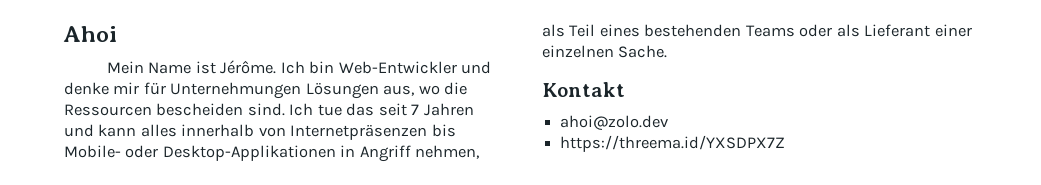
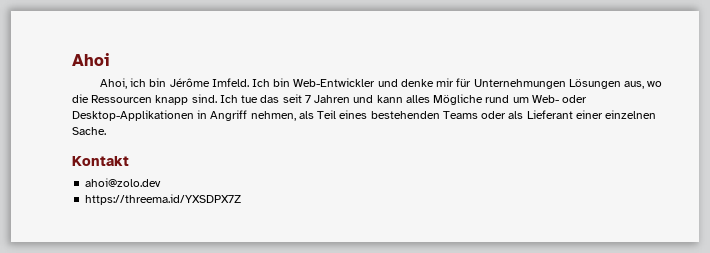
- Mein Name ist Jérôme.
+ Ahoi, ich bin Jérôme Imfeld.
- Ich bin Web-Entwickler und denke mir für Unternehmungen Lösungen aus, wo die Ressourcen bescheiden sind.
+ Ich bin Web-Entwickler und denke mir für Unternehmungen Lösungen aus, wo die Ressourcen knapp sind.
- Ich tue das seit 7 Jahren und kann alles innerhalb von Internetpräsenzen bis Mobile- oder Desktop-Applikationen in Angriff nehmen, als Teil eines bestehenden Teams oder als Lieferant einer einzelnen Sache.
+ Ich tue das seit 7 Jahren und kann alles Mögliche rund um Web- oder Desktop-Applikationen in Angriff nehmen, als Teil eines bestehenden Teams oder als Lieferant einer einzelnen Sache.

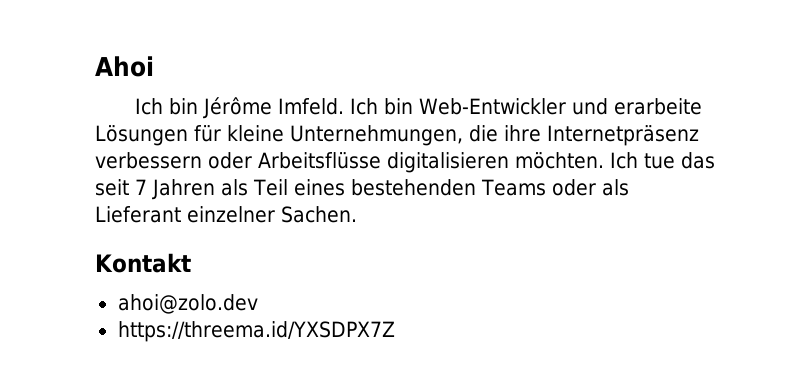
- Ahoi, ich bin Jérôme Imfeld.
+ Ich bin Jérôme Imfeld.
- Ich bin Web-Entwickler und denke mir für Unternehmungen Lösungen aus, wo die Ressourcen knapp sind.
+ Ich bin Web-Entwickler und erarbeite Lösungen für kleine Unternehmungen, die ihre Internetpräsenz verbessern oder Arbeitsflüsse digitalisieren möchten.
- Ich tue das seit 7 Jahren und kann alles Mögliche rund um Web- oder Desktop-Applikationen in Angriff nehmen, als Teil eines bestehenden Teams oder als Lieferant einer einzelnen Sache.
+ Ich tue das seit 7 Jahren als Teil eines bestehenden Teams oder als Lieferant einzelner Sachen.

